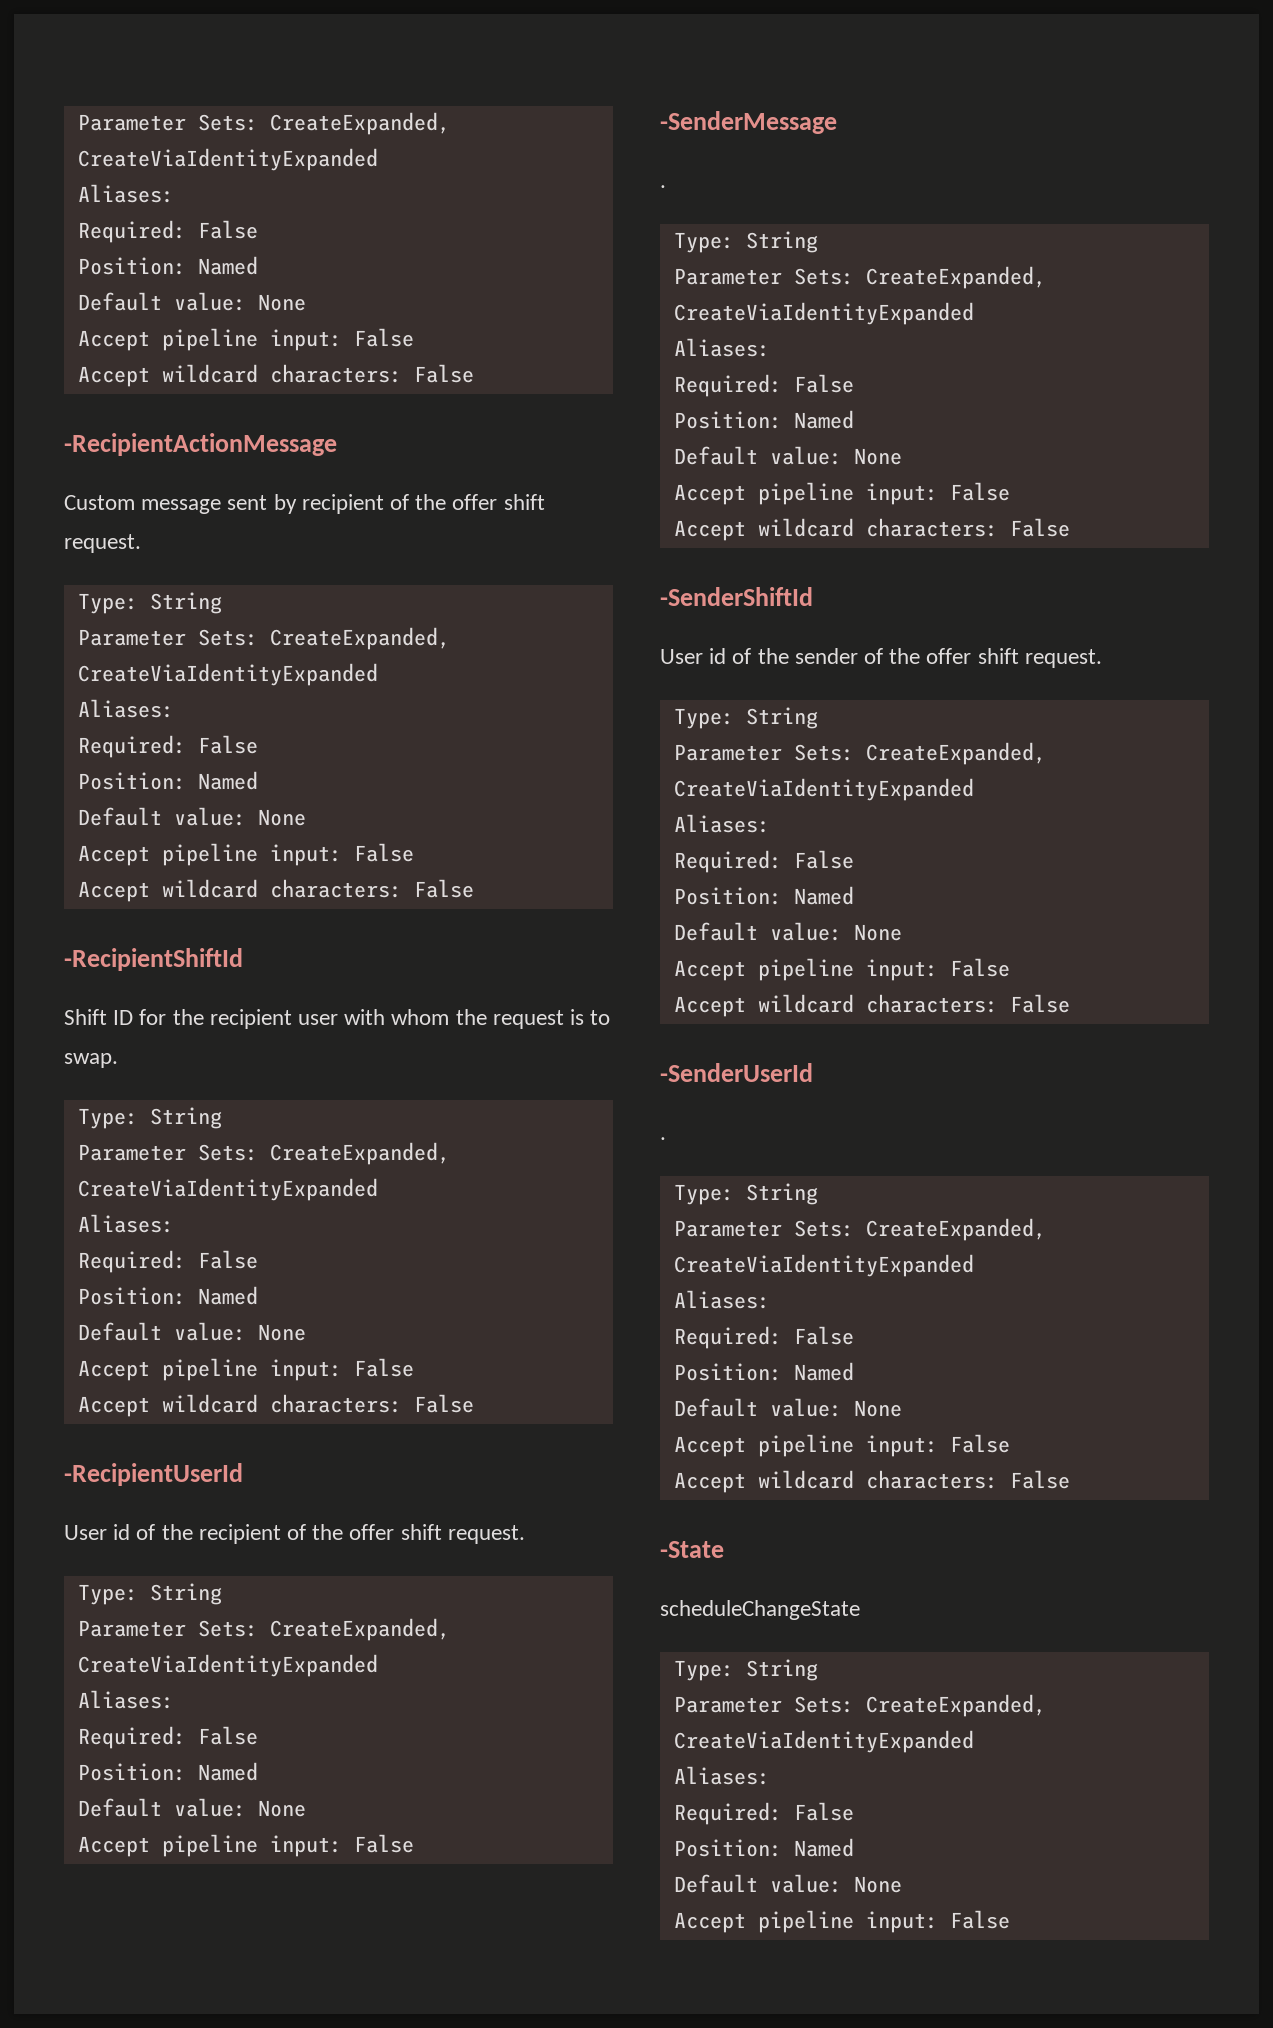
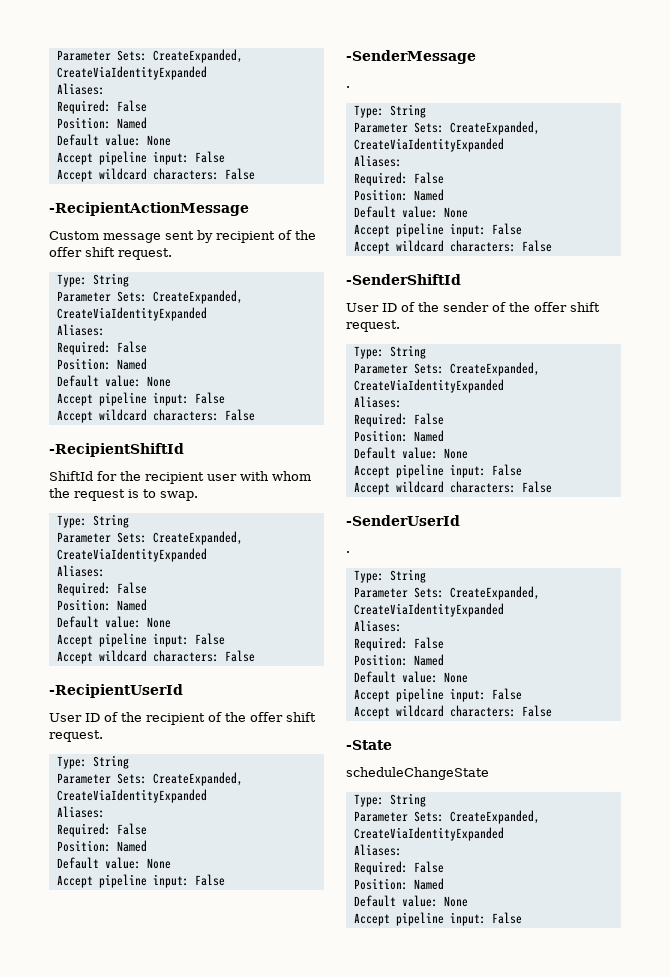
- Shift ID for the recipient user with whom the request is to swap.
+ ShiftId for the recipient user with whom the request is to swap.
- User id of the recipient of the offer shift request.
+ User ID of the recipient of the offer shift request.
- User id of the sender of the offer shift request.
+ User ID of the sender of the offer shift request.

